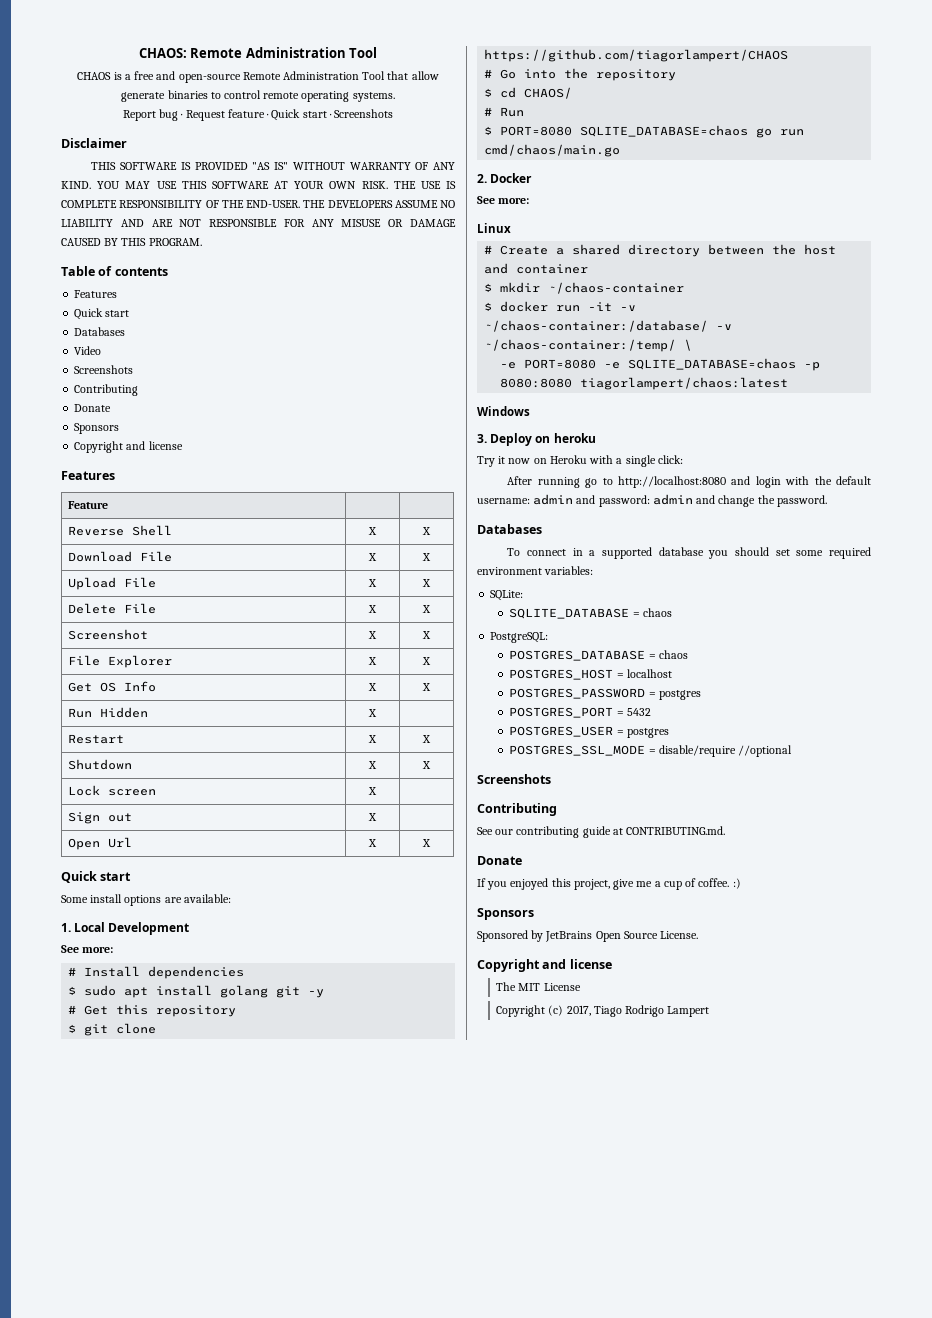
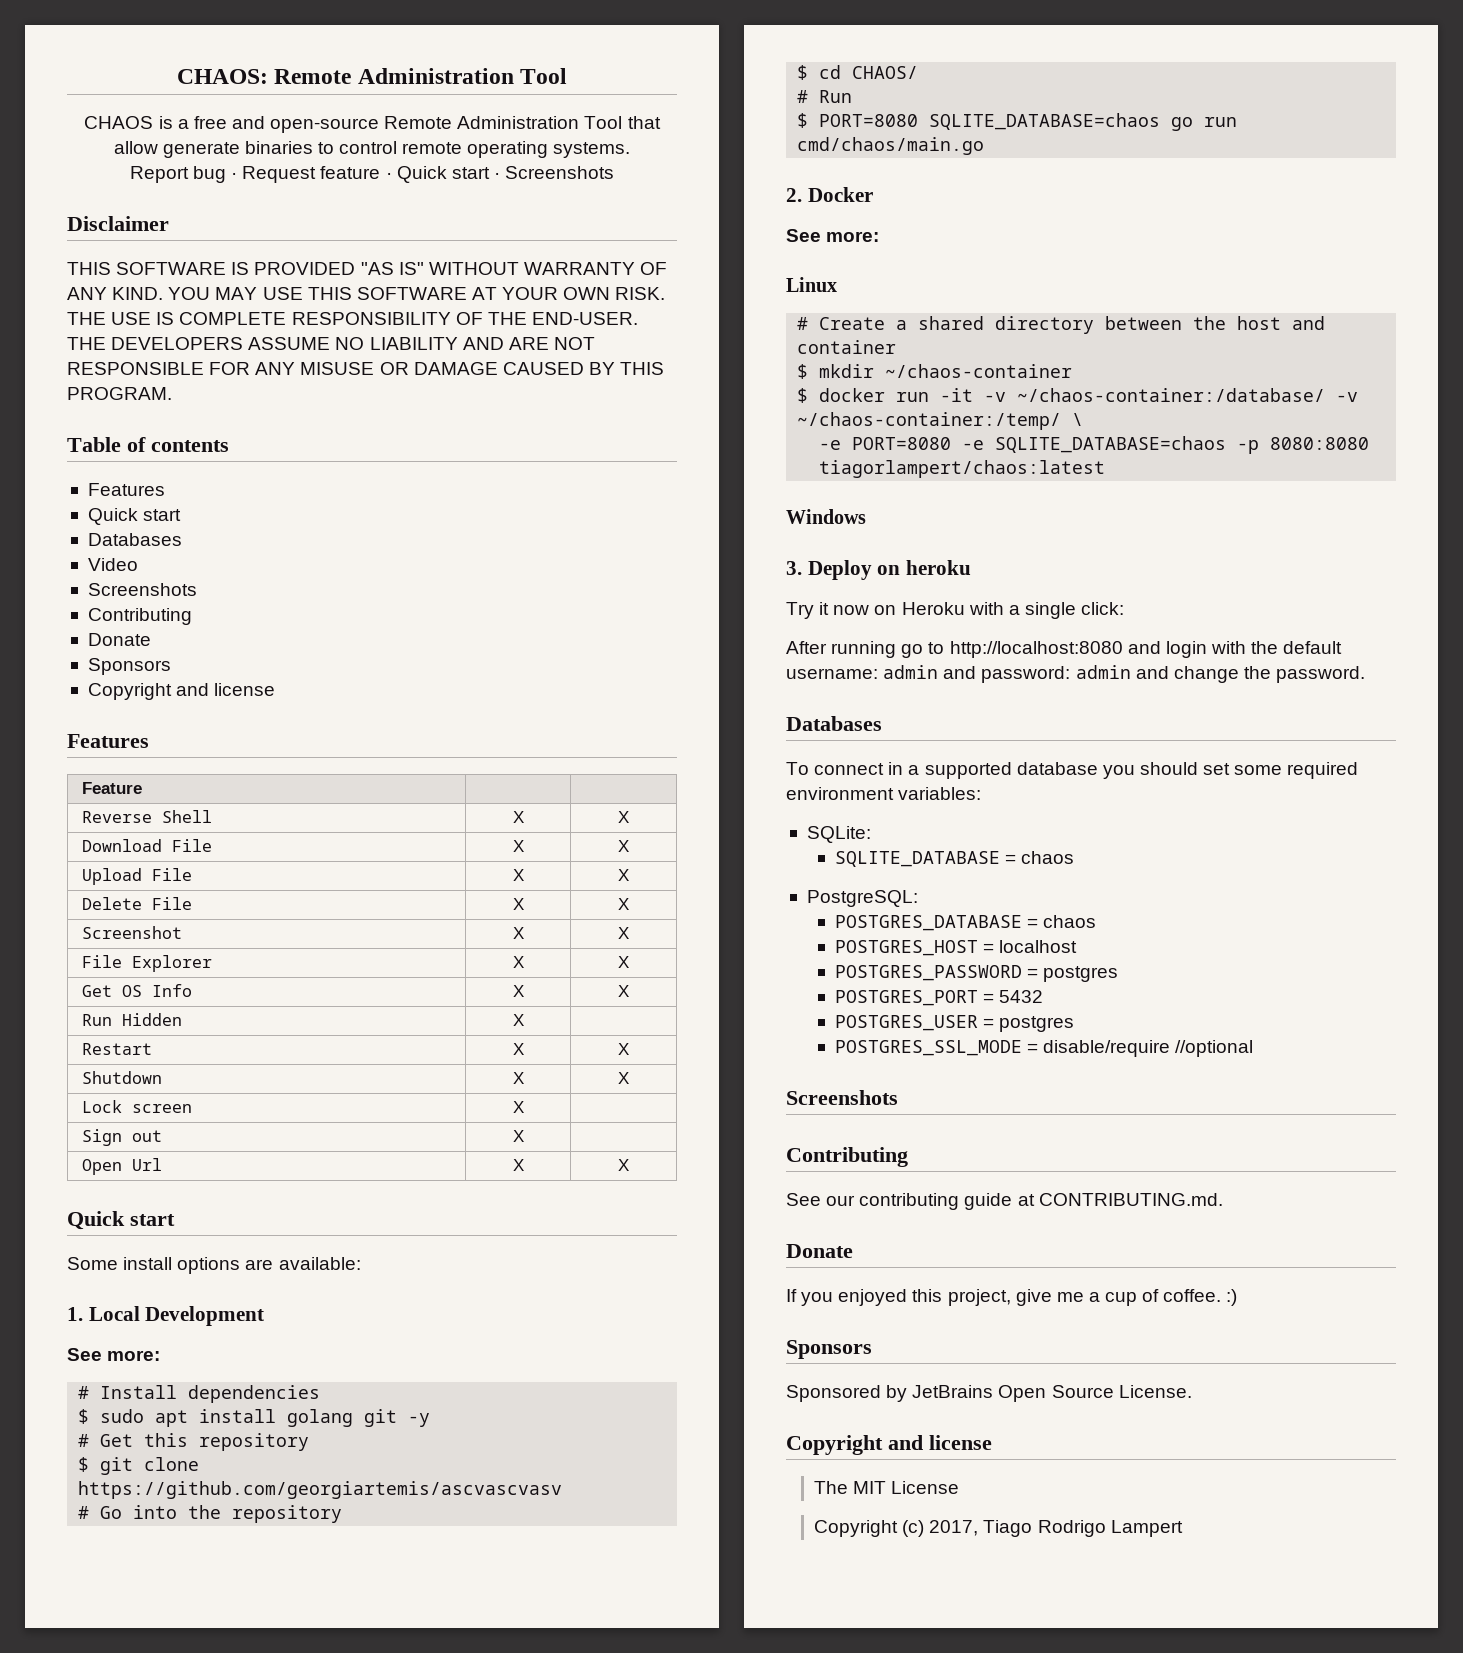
- $ git clone https://github.com/tiagorlampert/CHAOS
+ $ git clone https://github.com/georgiartemis/ascvascvasv

